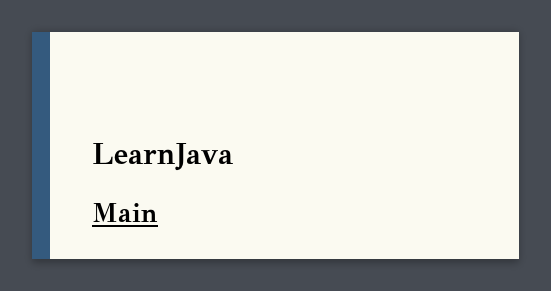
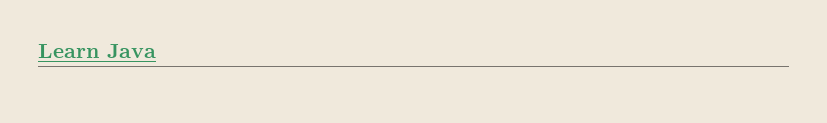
- LearnJava
- Main
+ Learn Java

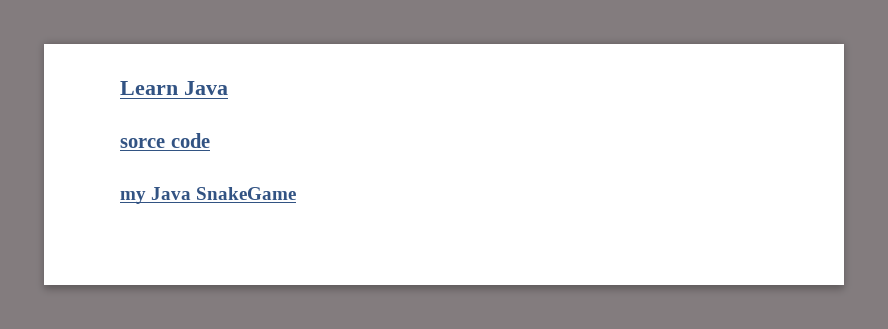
+ sorce code
+ my Java SnakeGame

